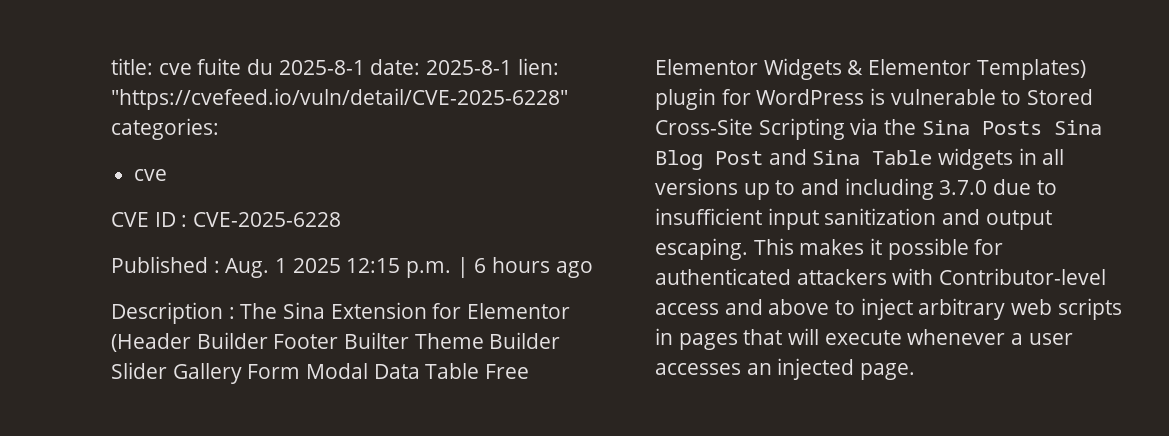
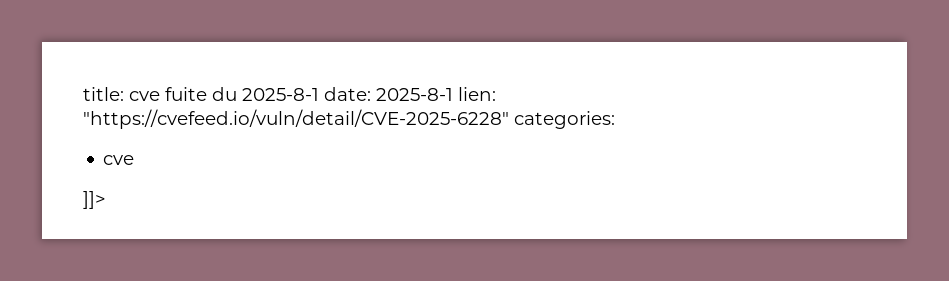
- CVE ID : CVE-2025-6228
- Published : Aug. 1 2025 12:15 p.m. | 6 hours ago
- Description : The Sina Extension for Elementor (Header Builder Footer Builter Theme Builder Slider Gallery Form Modal Data Table Free Elementor Widgets & Elementor Templates) plugin for WordPress is vulnerable to Stored Cross-Site Scripting via the Sina Posts Sina Blog Post and Sina Table widgets in all versions up to and including 3.7.0 due to insufficient input sanitization and output escaping. This makes it possible for authenticated attackers with Contributor-level access and above to inject arbitrary web scripts in pages that will execute whenever a user accesses an injected page.
+ ]]>

